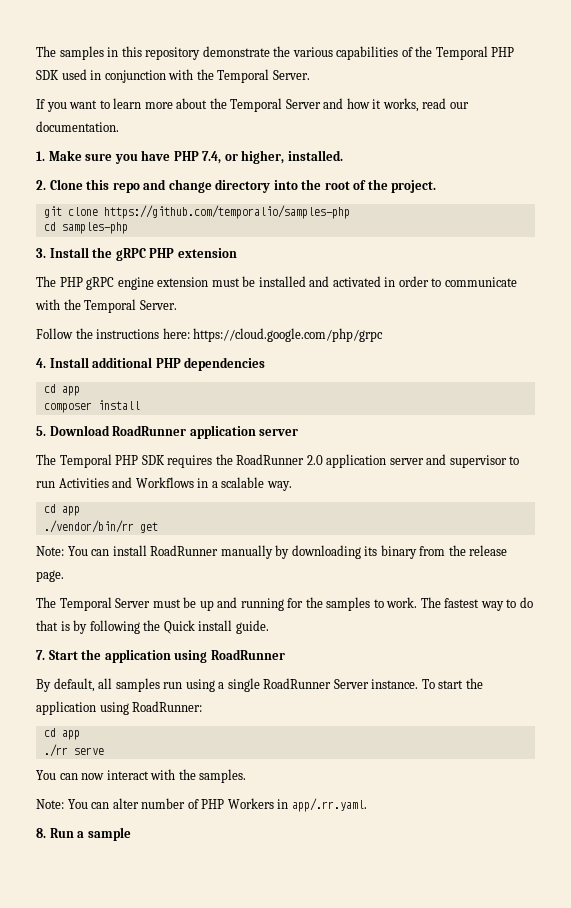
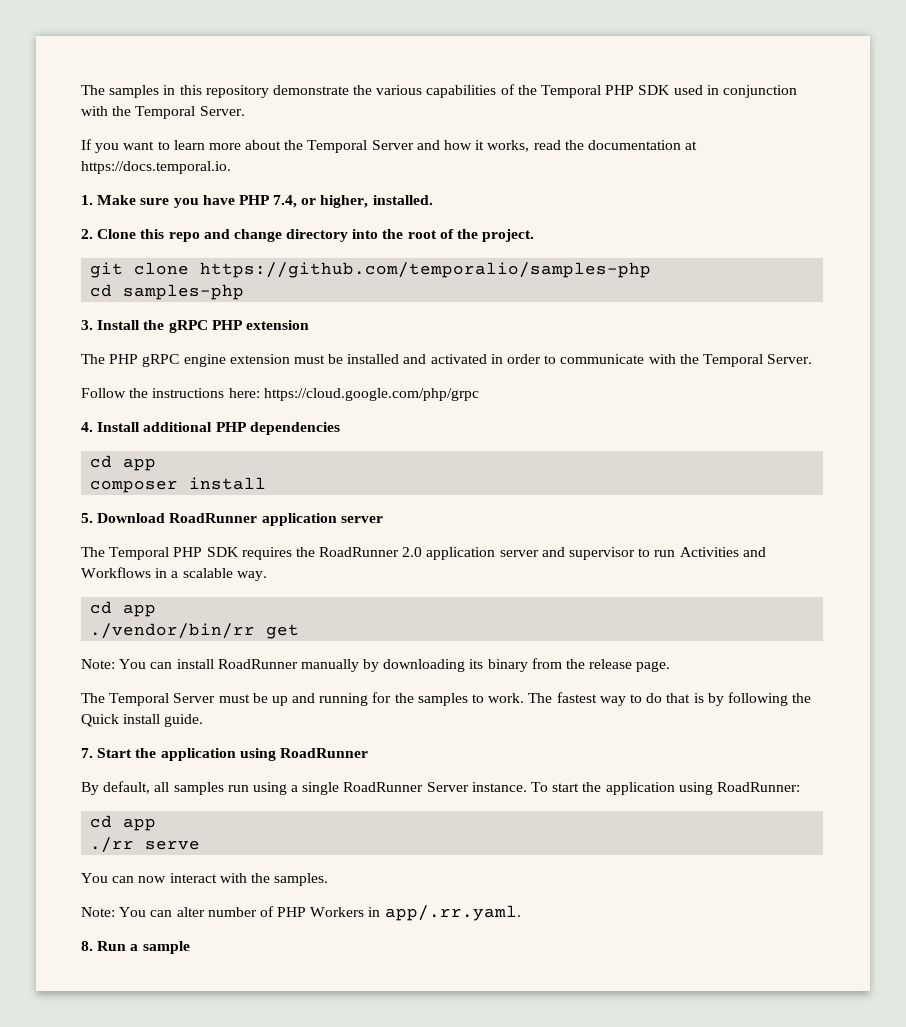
- If you want to learn more about the Temporal Server and how it works, read our documentation.
+ If you want to learn more about the Temporal Server and how it works, read the documentation at https://docs.temporal.io.

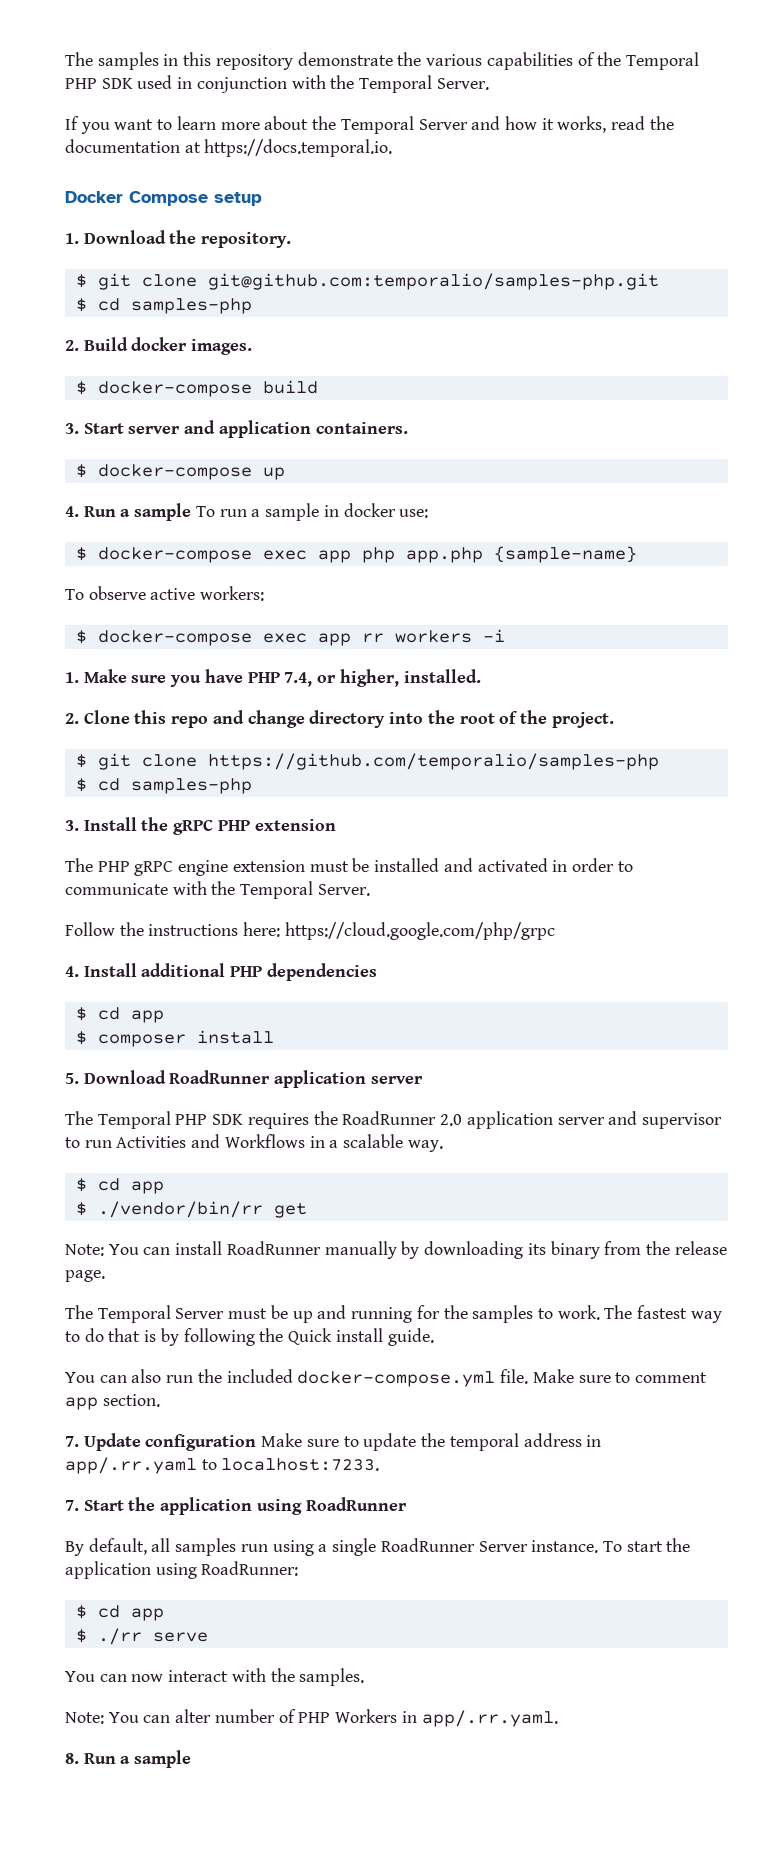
+ Docker Compose setup
+ 1. Download the repository.
+ $ git clone git@github.com:temporalio/samples-php.git
+ $ cd samples-php
+ 2. Build docker images.
+ $ docker-compose build
+ 3. Start server and application containers.
+ $ docker-compose up
+ 4. Run a sample To run a sample in docker use:
+ $ docker-compose exec app php app.php {sample-name}
+ To observe active workers:
+ $ docker-compose exec app rr workers -i
- git clone https://github.com/temporalio/samples-php
- cd samples-php
+ $ git clone https://github.com/temporalio/samples-php
+ $ cd samples-php
  4. Install additional PHP dependencies
- cd app
- composer install
+ $ cd app
+ $ composer install
  The Temporal PHP SDK requires the RoadRunner 2.0 application server and supervisor to run Activities and Workflows in a scalable way.
- cd app
- ./vendor/bin/rr get
+ $ cd app
+ $ ./vendor/bin/rr get
+ You can also run the included docker-compose.yml file. Make sure to comment app section.
+ 7. Update configuration Make sure to update the temporal address in app/.rr.yaml to localhost:7233.
  To start the application using RoadRunner:
- cd app
- ./rr serve
+ $ cd app
+ $ ./rr serve

